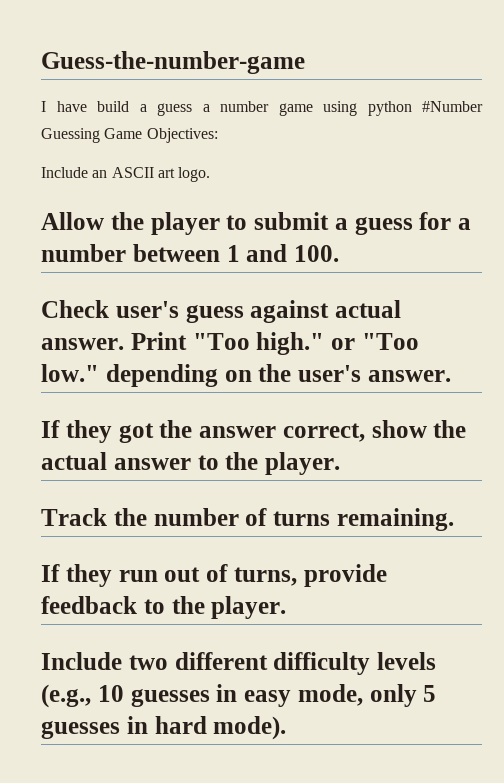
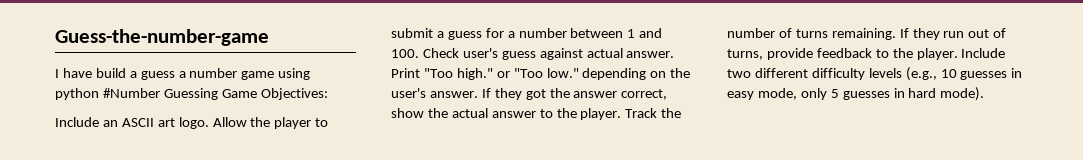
- Include an ASCII art logo.
- Allow the player to submit a guess for a number between 1 and 100.
- Check user's guess against actual answer.
+ Include an ASCII art logo. Allow the player to submit a guess for a number between 1 and 100. Check user's guess against actual answer.
- Print "Too high." or "Too low." depending on the user's answer.
- If they got the answer correct, show the actual answer to the player.
- Track the number of turns remaining.
- If they run out of turns, provide feedback to the player.
- Include two different difficulty levels (e.g., 10 guesses in easy mode, only 5 guesses in hard mode).
+ Print "Too high." or "Too low." depending on the user's answer. If they got the answer correct, show the actual answer to the player. Track the number of turns remaining. If they run out of turns, provide feedback to the player. Include two different difficulty levels (e.g., 10 guesses in easy mode, only 5 guesses in hard mode).

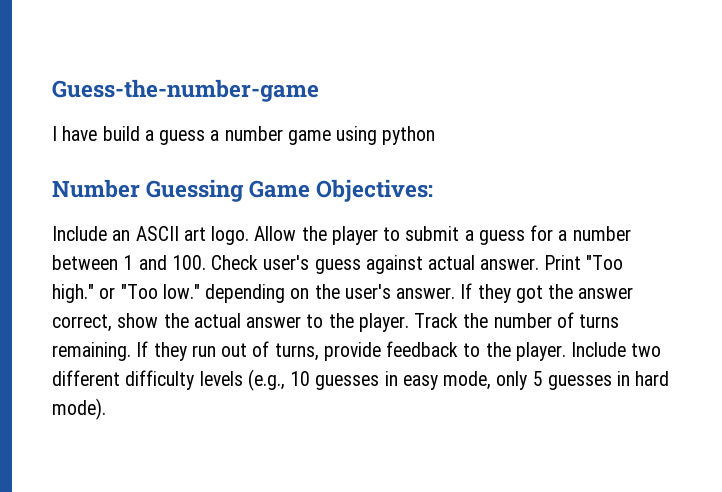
- I have build a guess a number game using python #Number Guessing Game Objectives:
+ I have build a guess a number game using python
+ Number Guessing Game Objectives:

